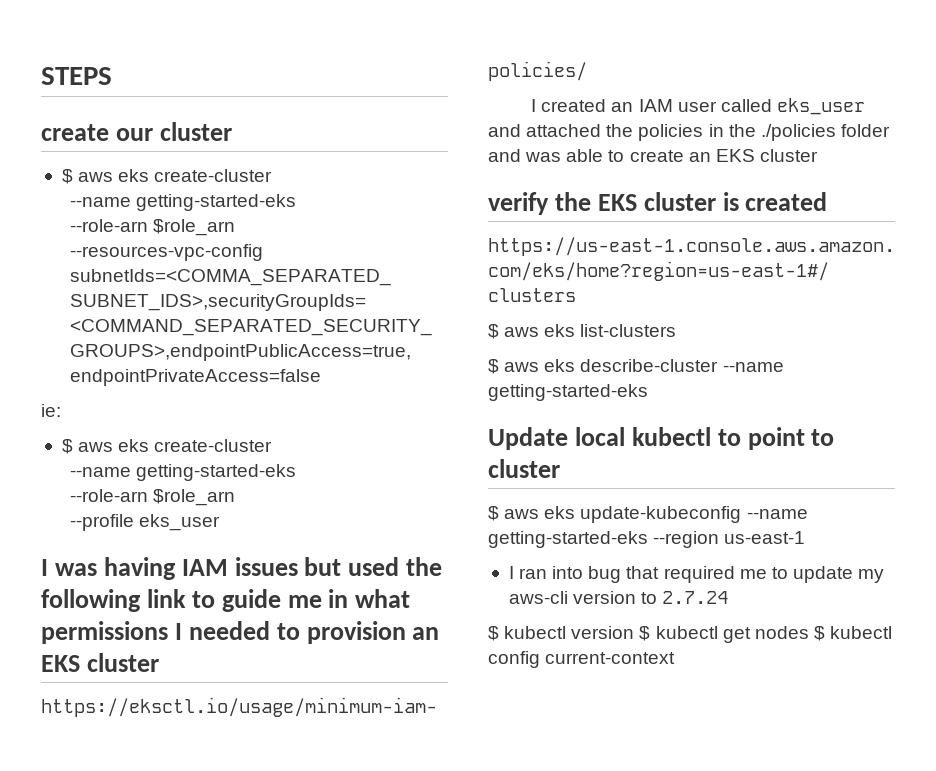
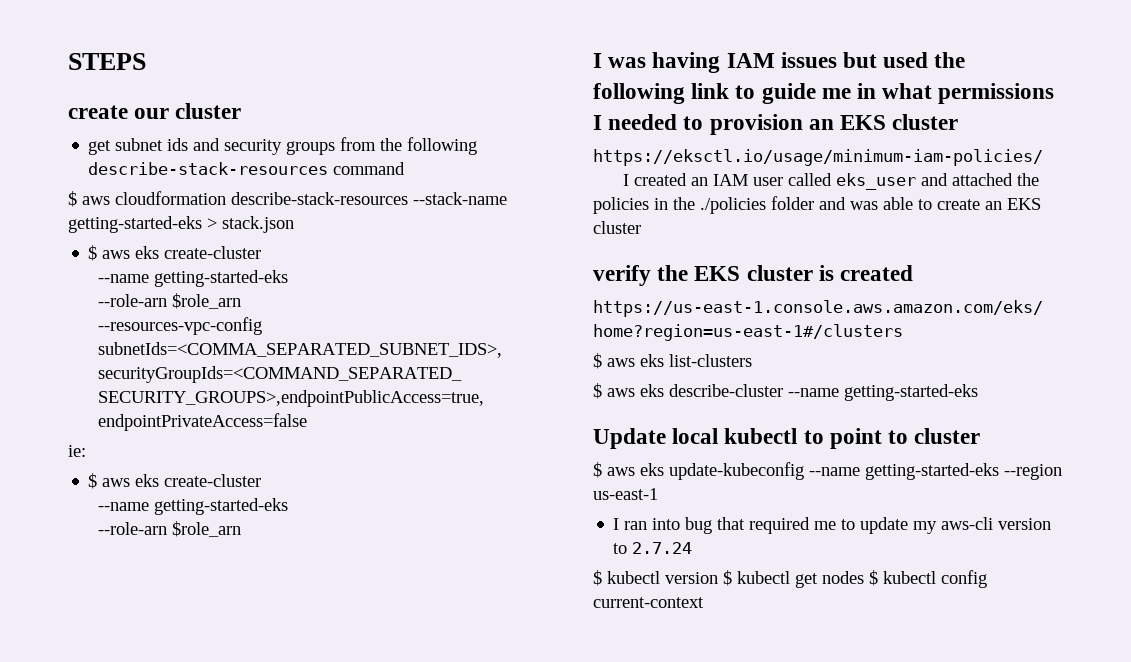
+ get subnet ids and security groups from the following describe-stack-resources command
+ $ aws cloudformation describe-stack-resources --stack-name getting-started-eks > stack.json
- --profile eks_user

